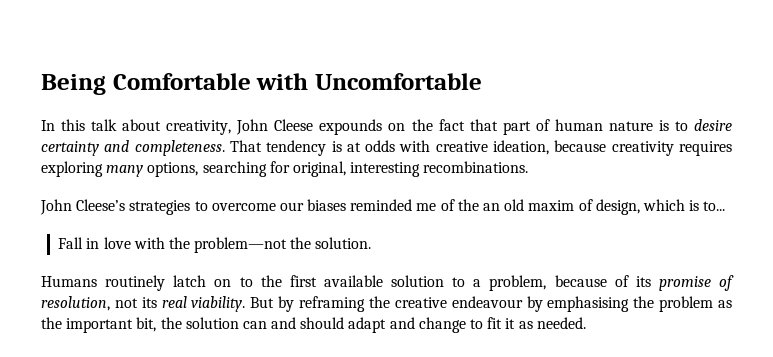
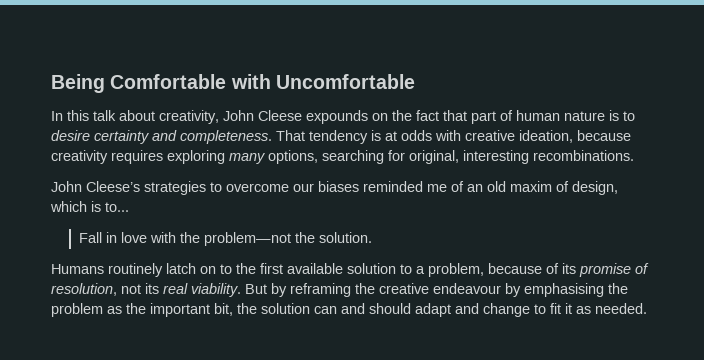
- John Cleese’s strategies to overcome our biases reminded me of the an old maxim of design, which is to...
+ John Cleese’s strategies to overcome our biases reminded me of an old maxim of design, which is to...

